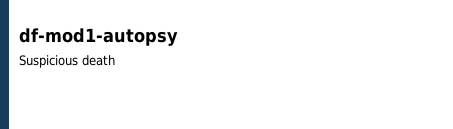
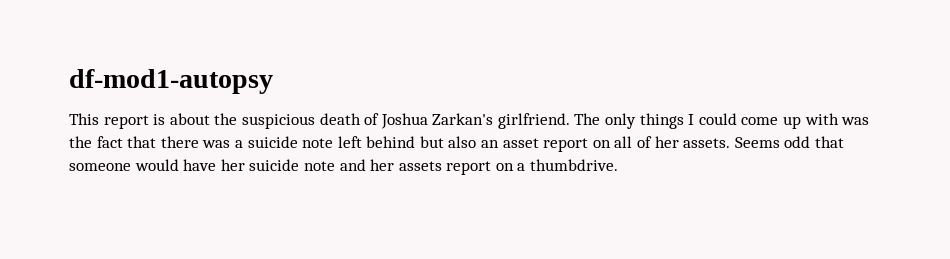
- Suspicious death
+ This report is about the suspicious death of Joshua Zarkan's girlfriend. The only things I could come up with was the fact that there was a suicide note left behind but also an asset report on all of her assets. Seems odd that someone would have her suicide note and her assets report on a thumbdrive.

